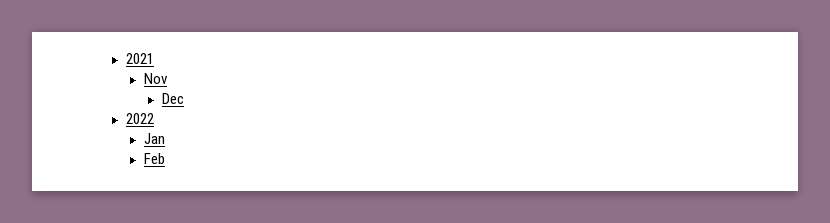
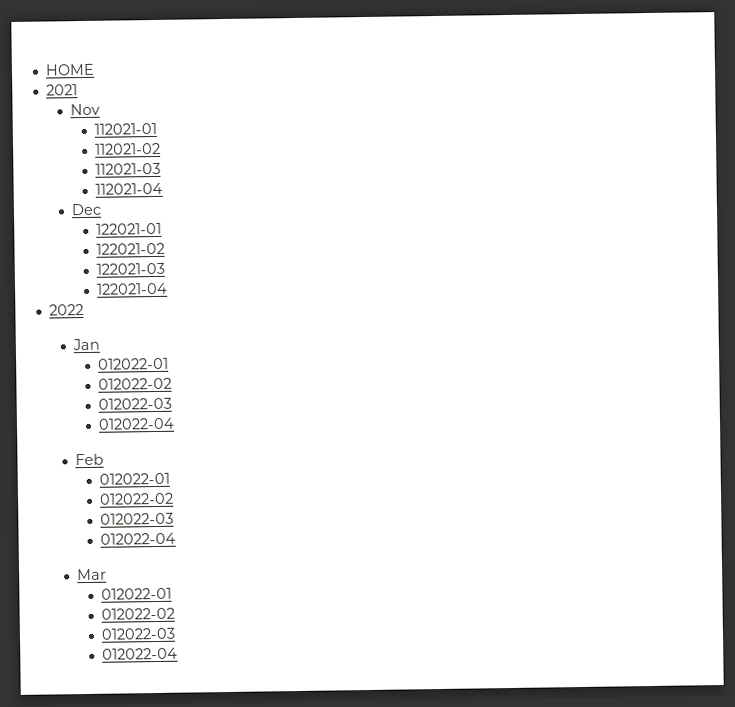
+ HOME
+ 112021-01
+ 112021-02
+ 112021-03
+ 112021-04
  Dec
+ 122021-01
+ 122021-02
+ 122021-03
+ 122021-04
  2022
  Jan
+ 012022-01
+ 012022-02
+ 012022-03
+ 012022-04
  Feb
+ 012022-01
+ 012022-02
+ 012022-03
+ 012022-04
+ Mar
+ 012022-01
+ 012022-02
+ 012022-03
+ 012022-04

